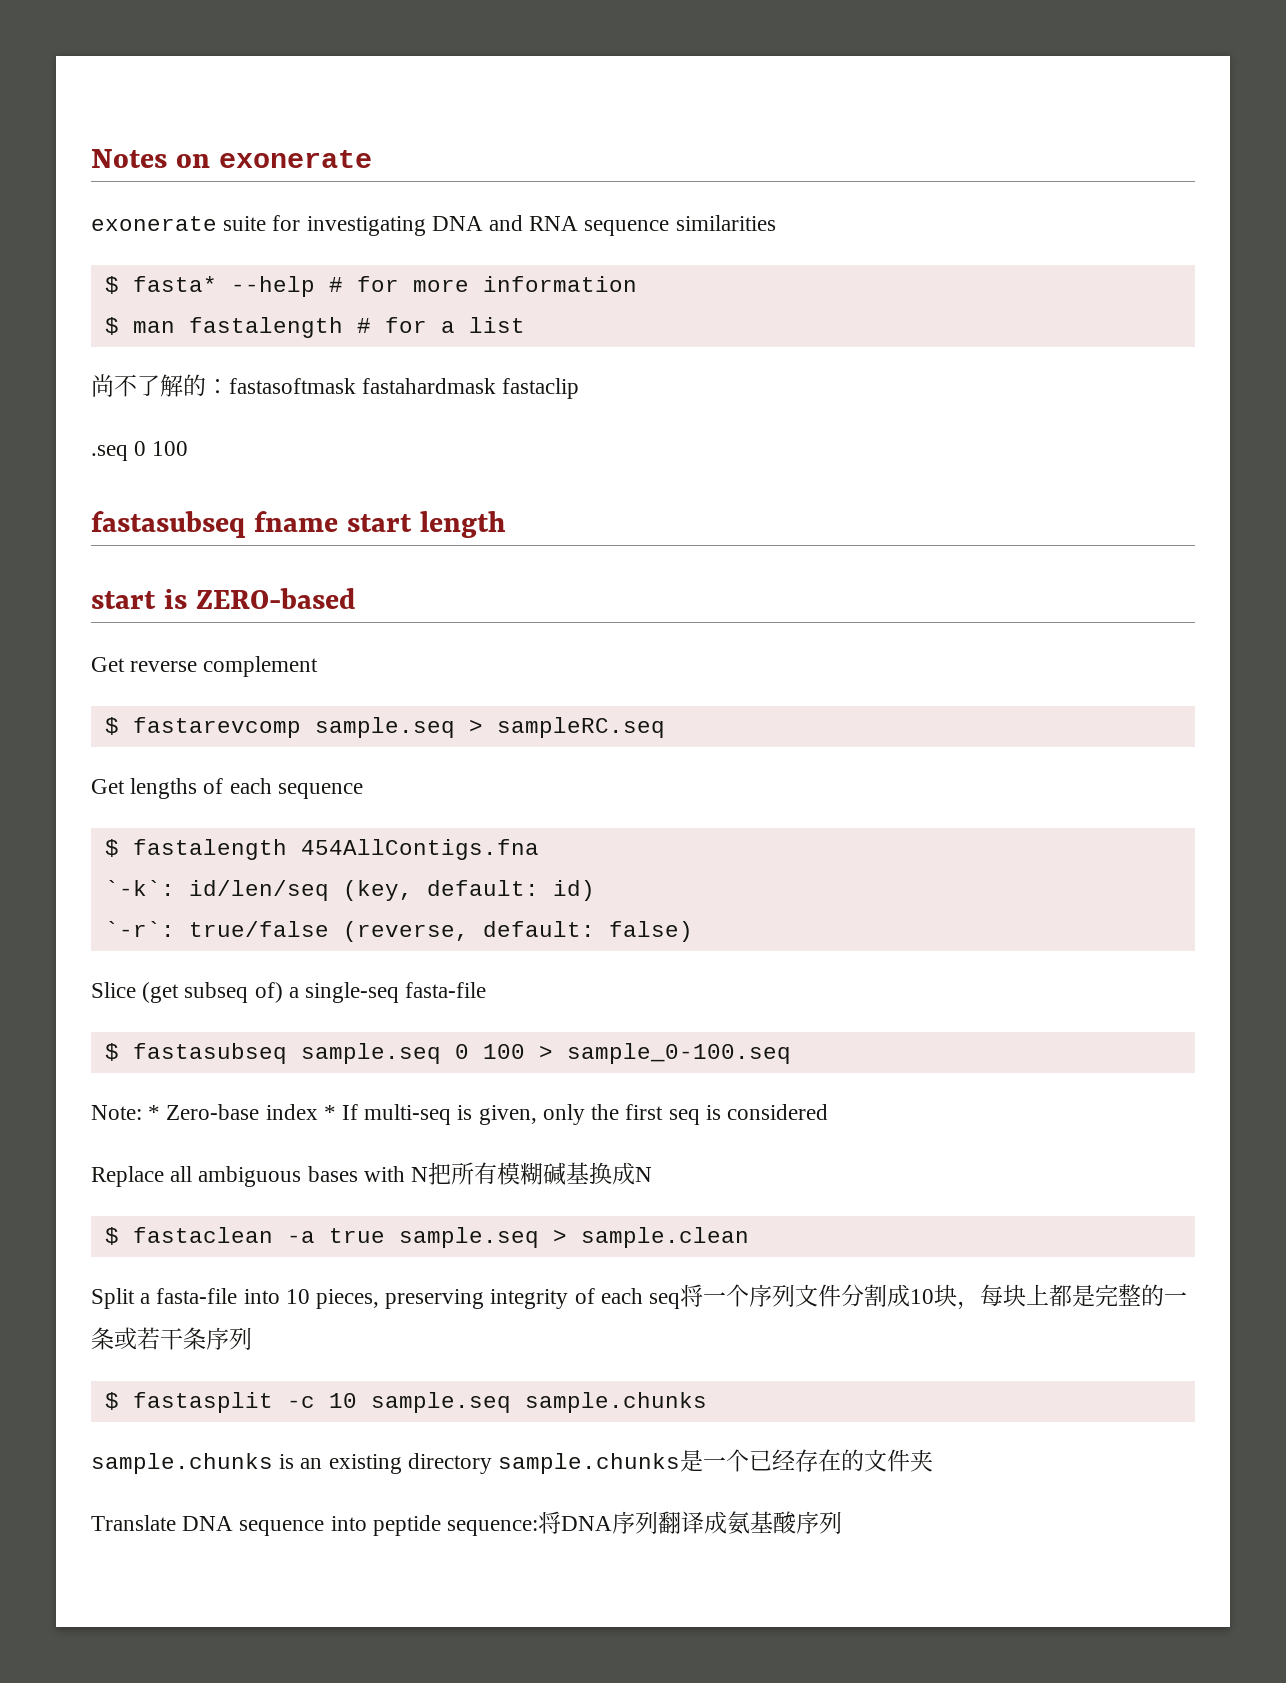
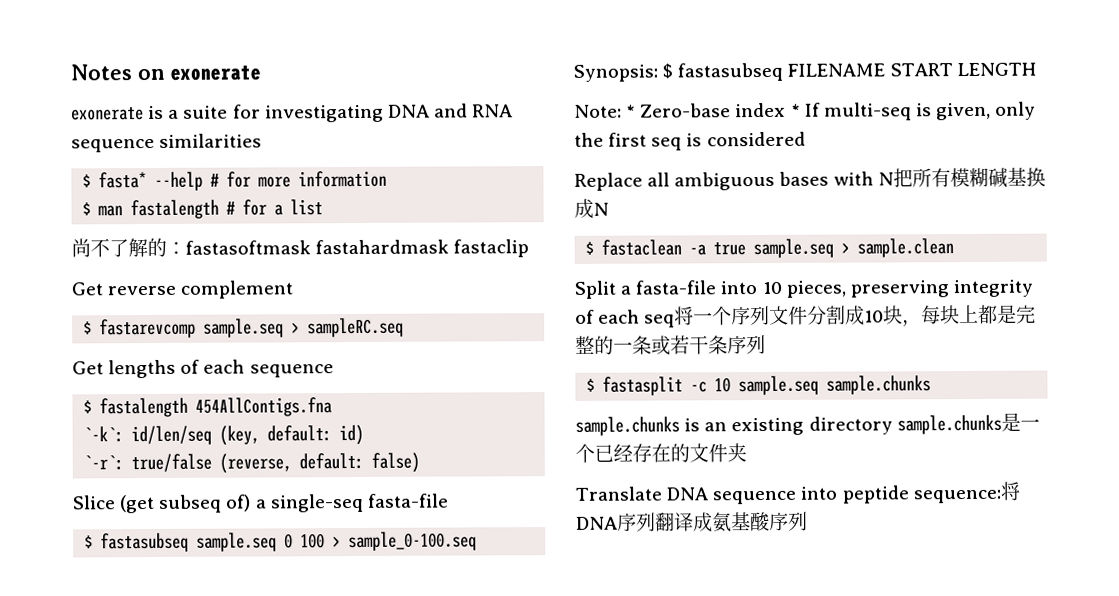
- exonerate suite for investigating DNA and RNA sequence similarities
+ exonerate is a suite for investigating DNA and RNA sequence similarities
- .seq 0 100
- fastasubseq fname start length
- start is ZERO-based
+ Synopsis: $ fastasubseq FILENAME START LENGTH

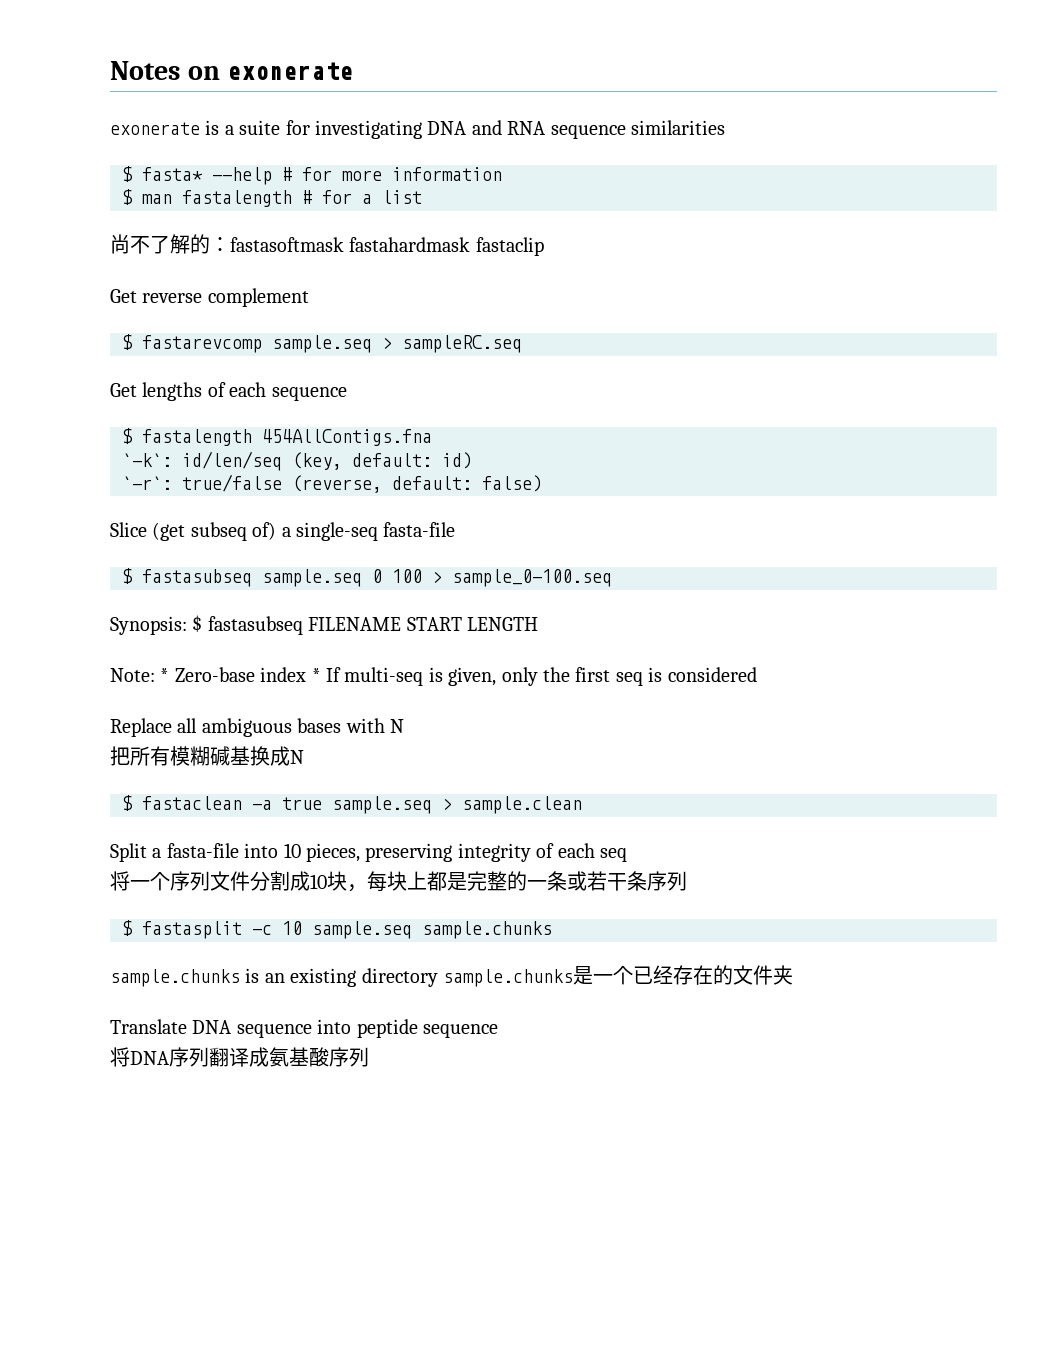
- Replace all ambiguous bases with N把所有模糊碱基换成N
+ Replace all ambiguous bases with N
+ 把所有模糊碱基换成N
- Split a fasta-file into 10 pieces, preserving integrity of each seq将一个序列文件分割成10块，每块上都是完整的一条或若干条序列
+ Split a fasta-file into 10 pieces, preserving integrity of each seq
+ 将一个序列文件分割成10块，每块上都是完整的一条或若干条序列
- Translate DNA sequence into peptide sequence:将DNA序列翻译成氨基酸序列
+ Translate DNA sequence into peptide sequence
+ 将DNA序列翻译成氨基酸序列

